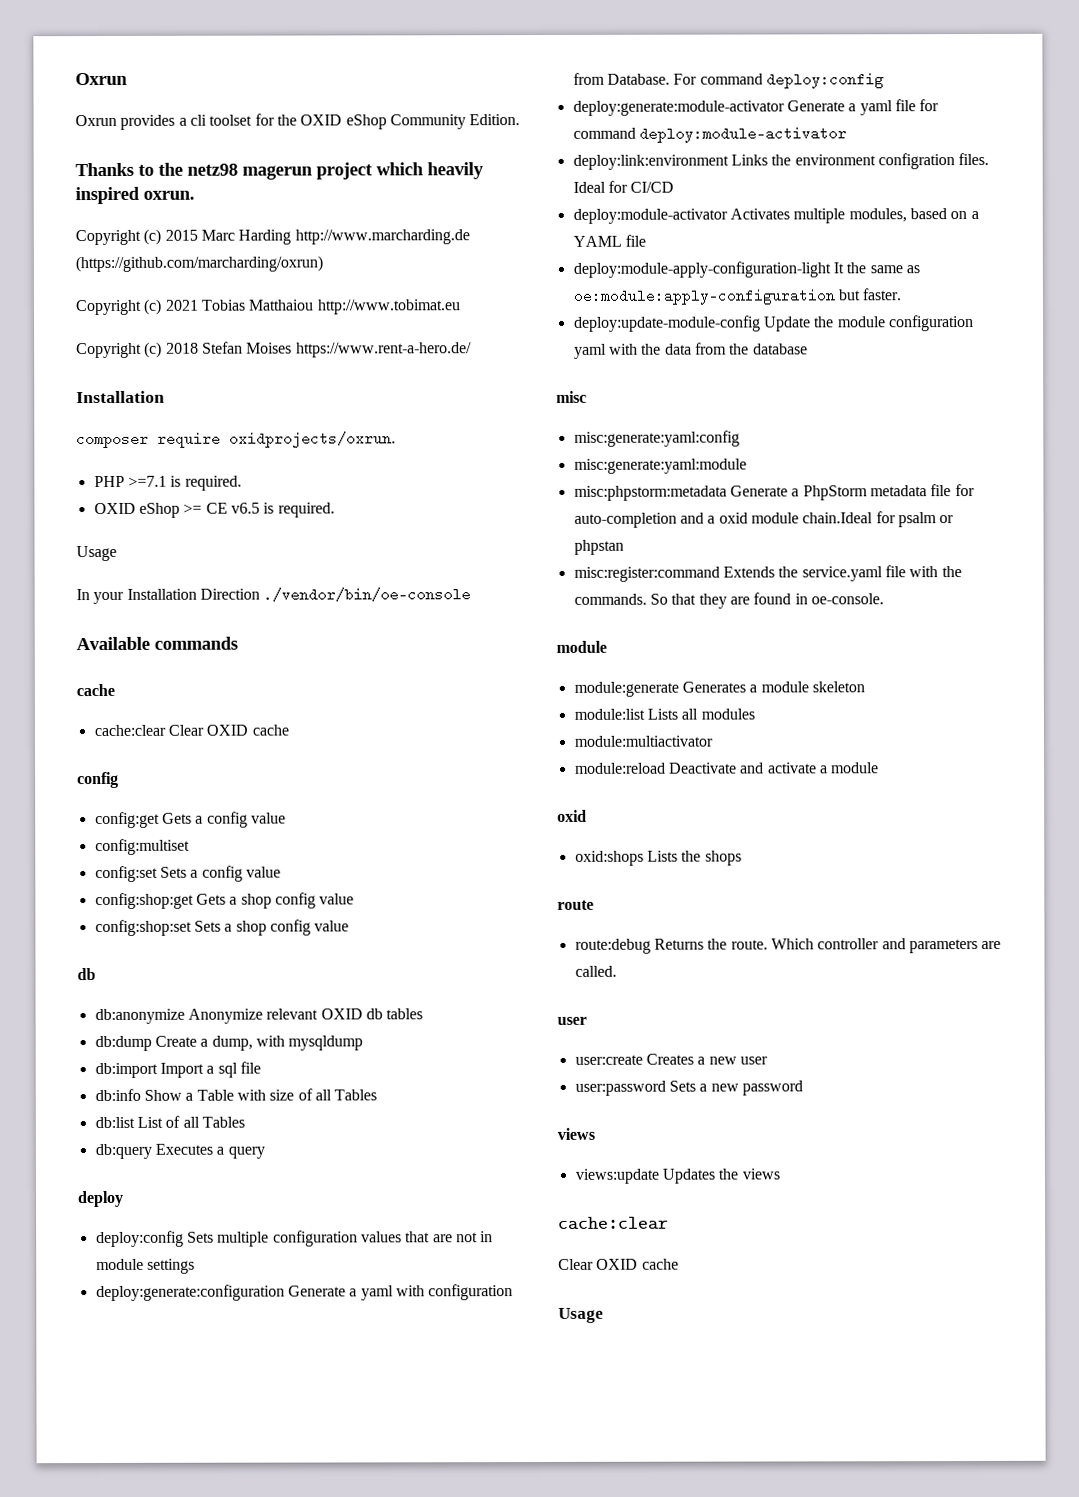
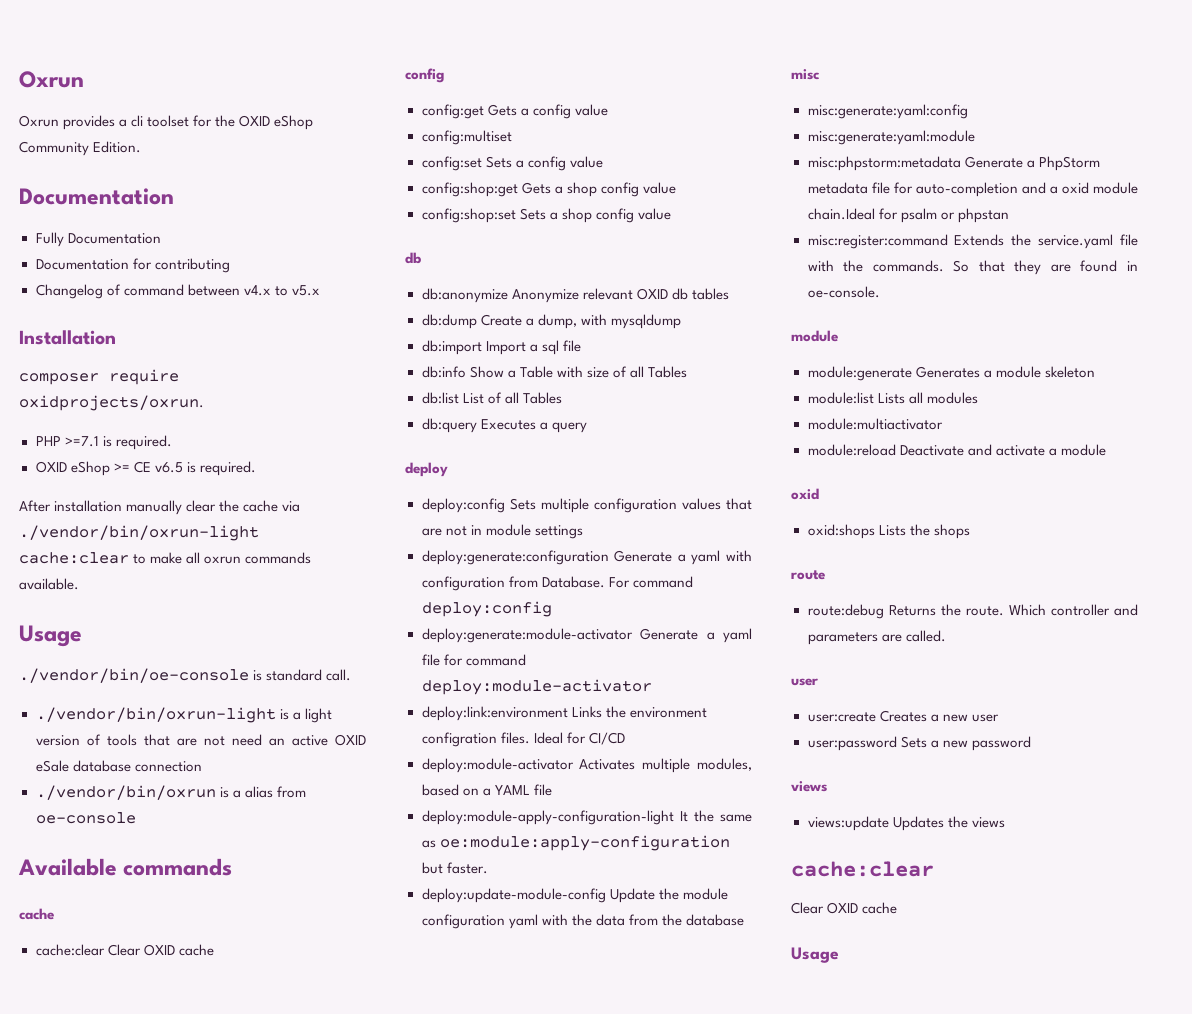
  Oxrun provides a cli toolset for the OXID eShop Community Edition.
- Thanks to the netz98 magerun project which heavily inspired oxrun.
- Copyright (c) 2015 Marc Harding http://www.marcharding.de (https://github.com/marcharding/oxrun)
- Copyright (c) 2021 Tobias Matthaiou http://www.tobimat.eu
- Copyright (c) 2018 Stefan Moises https://www.rent-a-hero.de/
+ Documentation
+ Fully Documentation
+ Documentation for contributing
+ Changelog of command between v4.x to v5.x
  OXID eShop >= CE v6.5 is required.
+ After installation manually clear the cache via ./vendor/bin/oxrun-light cache:clear to make all oxrun commands available.
  Usage
- In your Installation Direction ./vendor/bin/oe-console
+ ./vendor/bin/oe-console is standard call.
+ ./vendor/bin/oxrun-light is a light version of tools that are not need an active OXID eSale database connection
+ ./vendor/bin/oxrun is a alias from oe-console

